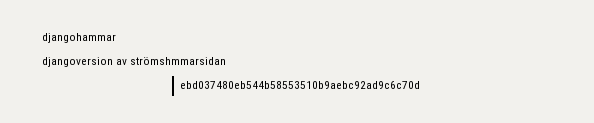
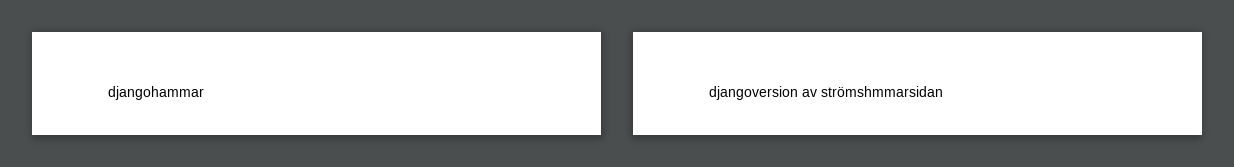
- ebd037480eb544b58553510b9aebc92ad9c6c70d

